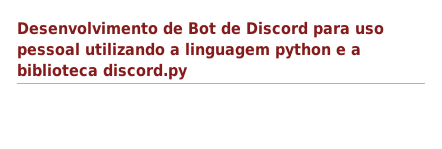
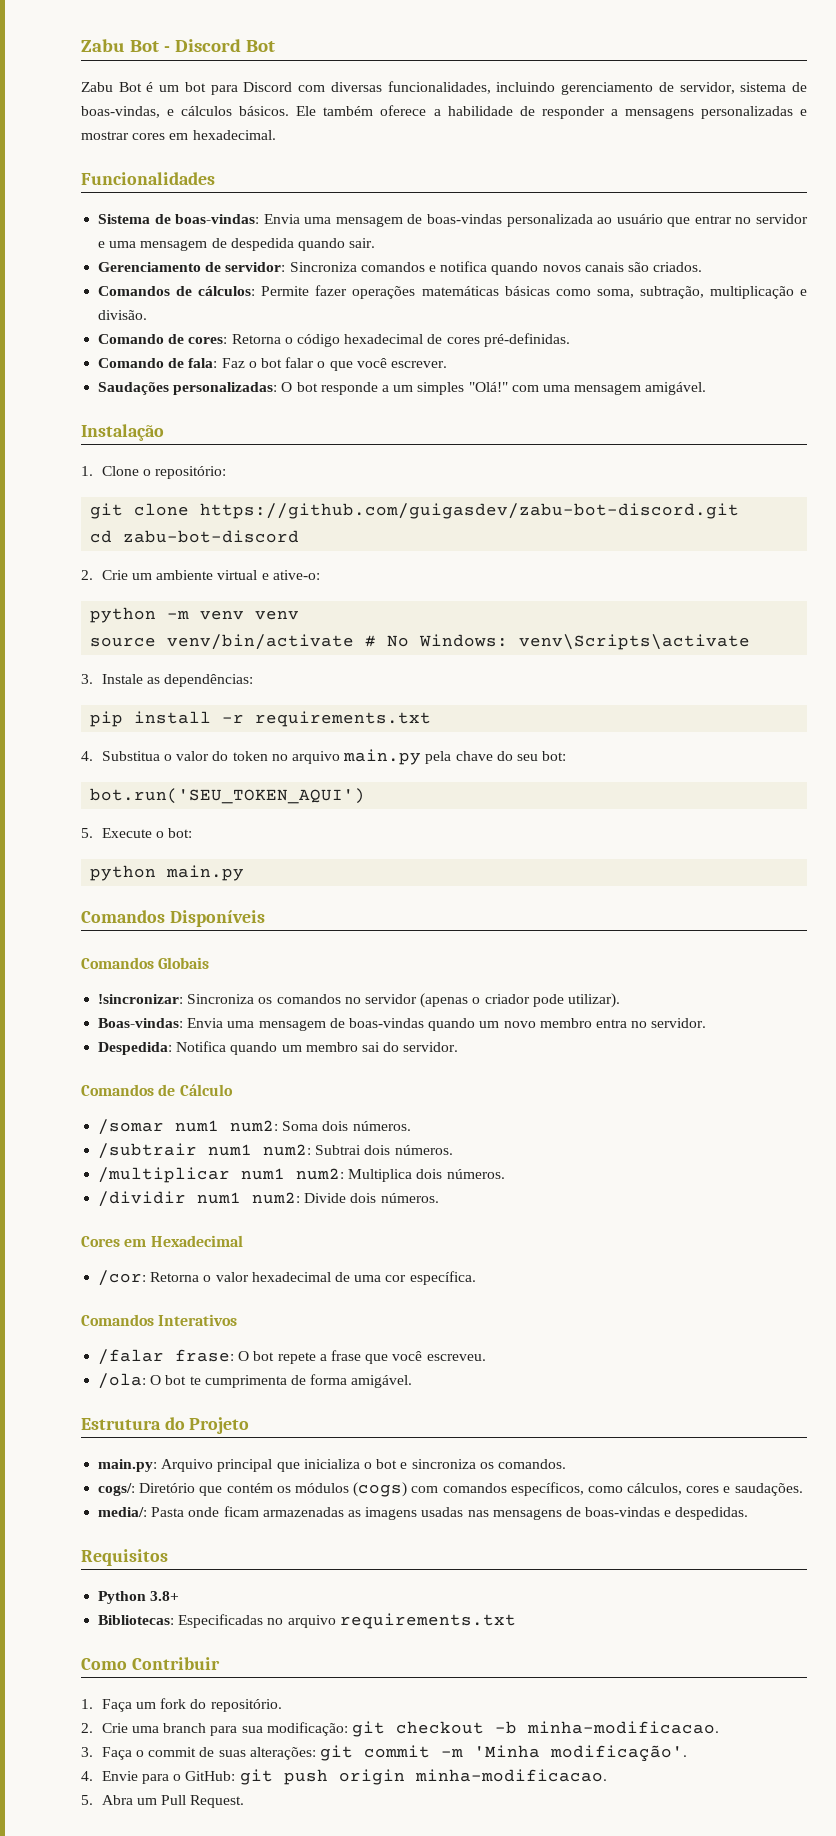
- Desenvolvimento de Bot de Discord para uso pessoal utilizando a linguagem python e a biblioteca discord.py
+ Zabu Bot - Discord Bot
+ Zabu Bot é um bot para Discord com diversas funcionalidades, incluindo gerenciamento de servidor, sistema de boas-vindas, e cálculos básicos. Ele também oferece a habilidade de responder a mensagens personalizadas e mostrar cores em hexadecimal.
+ Funcionalidades
+ Sistema de boas-vindas: Envia uma mensagem de boas-vindas personalizada ao usuário que entrar no servidor e uma mensagem de despedida quando sair.
+ Gerenciamento de servidor: Sincroniza comandos e notifica quando novos canais são criados.
+ Comandos de cálculos: Permite fazer operações matemáticas básicas como soma, subtração, multiplicação e divisão.
+ Comando de cores: Retorna o código hexadecimal de cores pré-definidas.
+ Comando de fala: Faz o bot falar o que você escrever.
+ Saudações personalizadas: O bot responde a um simples "Olá!" com uma mensagem amigável.
+ Instalação
+ 1. Clone o repositório:
+ git clone https://github.com/guigasdev/zabu-bot-discord.git
+ cd zabu-bot-discord
+ 2. Crie um ambiente virtual e ative-o:
+ python -m venv venv
+ source venv/bin/activate # No Windows: venv\Scripts\activate
+ 3. Instale as dependências:
+ pip install -r requirements.txt
+ 4. Substitua o valor do token no arquivo main.py pela chave do seu bot:
+ bot.run('SEU_TOKEN_AQUI')
+ 5. Execute o bot:
+ python main.py
+ Comandos Disponíveis
+ Comandos Globais
+ !sincronizar: Sincroniza os comandos no servidor (apenas o criador pode utilizar).
+ Boas-vindas: Envia uma mensagem de boas-vindas quando um novo membro entra no servidor.
+ Despedida: Notifica quando um membro sai do servidor.
+ Comandos de Cálculo
+ /somar num1 num2: Soma dois números.
+ /subtrair num1 num2: Subtrai dois números.
+ /multiplicar num1 num2: Multiplica dois números.
+ /dividir num1 num2: Divide dois números.
+ Cores em Hexadecimal
+ /cor: Retorna o valor hexadecimal de uma cor específica.
+ Comandos Interativos
+ /falar frase: O bot repete a frase que você escreveu.
+ /ola: O bot te cumprimenta de forma amigável.
+ Estrutura do Projeto
+ main.py: Arquivo principal que inicializa o bot e sincroniza os comandos.
+ cogs/: Diretório que contém os módulos (cogs) com comandos específicos, como cálculos, cores e saudações.
+ media/: Pasta onde ficam armazenadas as imagens usadas nas mensagens de boas-vindas e despedidas.
+ Requisitos
+ Python 3.8+
+ Bibliotecas: Especificadas no arquivo requirements.txt
+ Como Contribuir
+ 1. Faça um fork do repositório.
+ 2. Crie uma branch para sua modificação: git checkout -b minha-modificacao.
+ 3. Faça o commit de suas alterações: git commit -m 'Minha modificação'.
+ 4. Envie para o GitHub: git push origin minha-modificacao.
+ 5. Abra um Pull Request.

